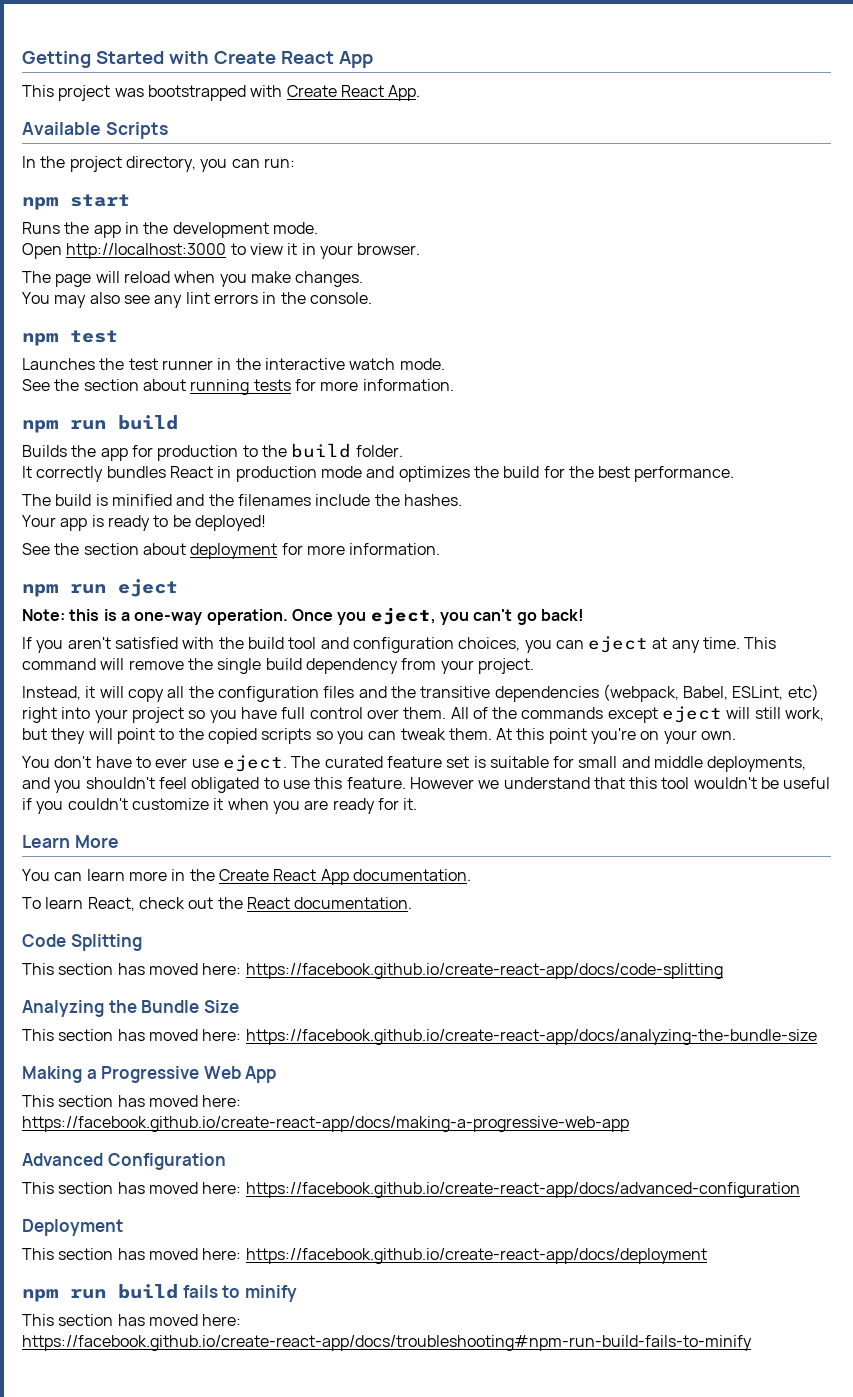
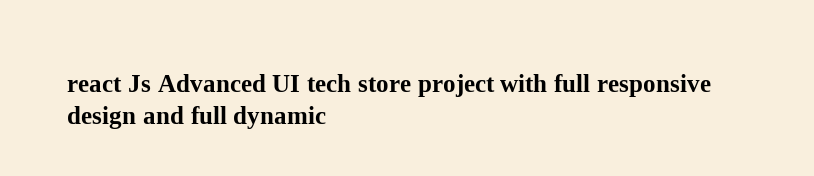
- Getting Started with Create React App
- This project was bootstrapped with Create React App.
- Available Scripts
- In the project directory, you can run:
- npm start
- Runs the app in the development mode.
- Open http://localhost:3000 to view it in your browser.
- The page will reload when you make changes.
- You may also see any lint errors in the console.
- npm test
- Launches the test runner in the interactive watch mode.
- See the section about running tests for more information.
- npm run build
- Builds the app for production to the build folder.
- It correctly bundles React in production mode and optimizes the build for the best performance.
- The build is minified and the filenames include the hashes.
- Your app is ready to be deployed!
- See the section about deployment for more information.
- npm run eject
- Note: this is a one-way operation. Once you eject, you can't go back!
- If you aren't satisfied with the build tool and configuration choices, you can eject at any time. This command will remove the single build dependency from your project.
- Instead, it will copy all the configuration files and the transitive dependencies (webpack, Babel, ESLint, etc) right into your project so you have full control over them. All of the commands except eject will still work, but they will point to the copied scripts so you can tweak them. At this point you're on your own.
- You don't have to ever use eject. The curated feature set is suitable for small and middle deployments, and you shouldn't feel obligated to use this feature. However we understand that this tool wouldn't be useful if you couldn't customize it when you are ready for it.
- Learn More
- You can learn more in the Create React App documentation.
- To learn React, check out the React documentation.
- Code Splitting
- This section has moved here: https://facebook.github.io/create-react-app/docs/code-splitting
- Analyzing the Bundle Size
- This section has moved here: https://facebook.github.io/create-react-app/docs/analyzing-the-bundle-size
- Making a Progressive Web App
- This section has moved here: https://facebook.github.io/create-react-app/docs/making-a-progressive-web-app
- Advanced Configuration
- This section has moved here: https://facebook.github.io/create-react-app/docs/advanced-configuration
- Deployment
- This section has moved here: https://facebook.github.io/create-react-app/docs/deployment
- npm run build fails to minify
- This section has moved here: https://facebook.github.io/create-react-app/docs/troubleshooting#npm-run-build-fails-to-minify
+ react Js Advanced UI tech store project with full responsive design and full dynamic

